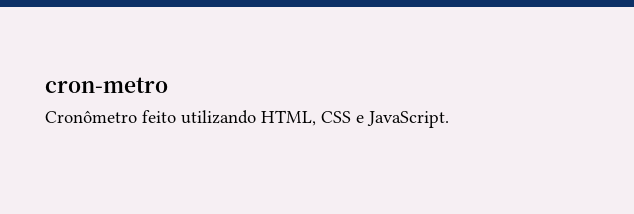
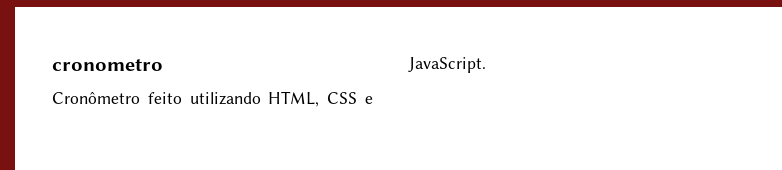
- cron-metro
+ cronometro

